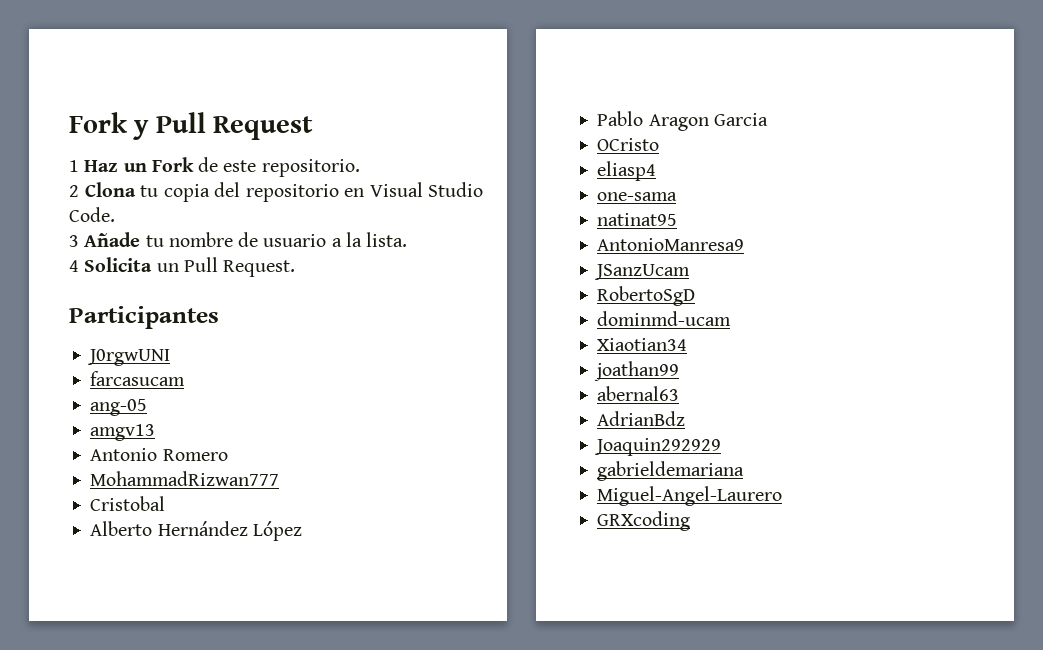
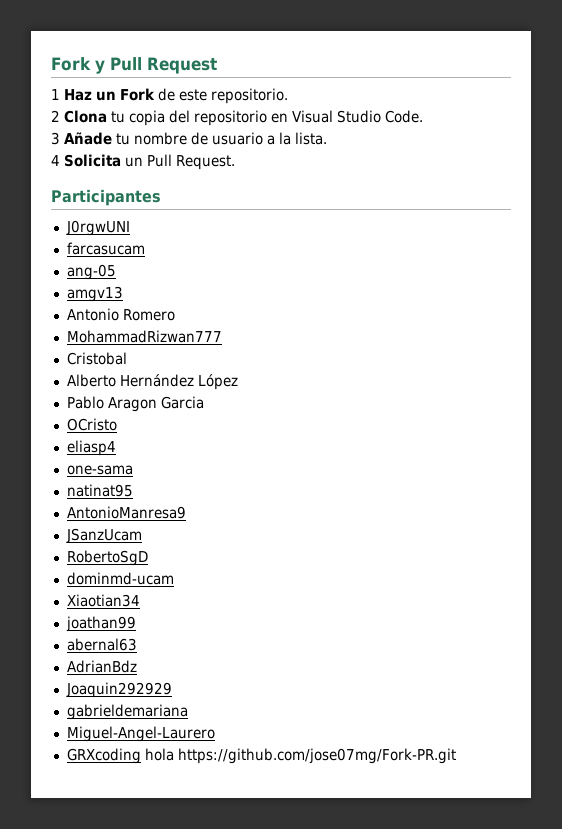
- GRXcoding
+ GRXcoding hola https://github.com/jose07mg/Fork-PR.git

